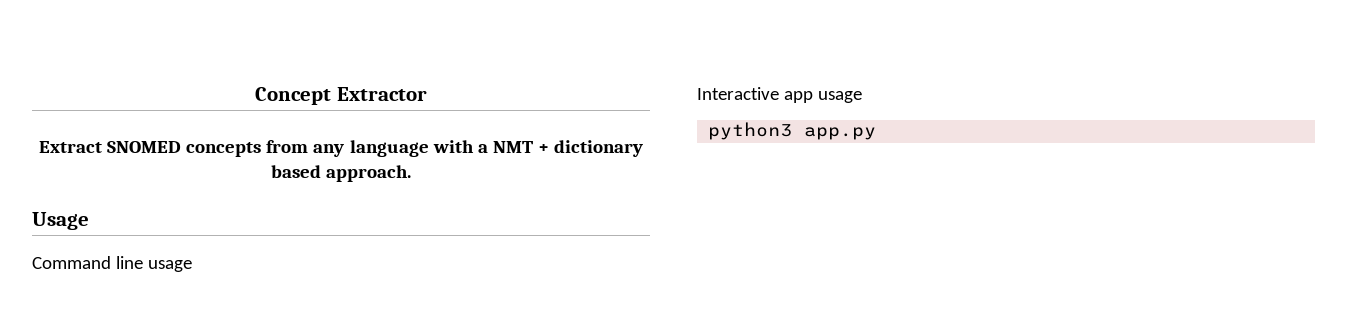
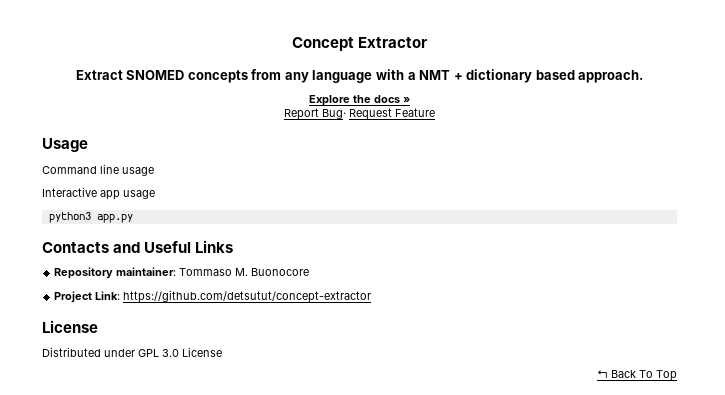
+ Explore the docs »
+ Report Bug· Request Feature
+ Contacts and Useful Links
+ Repository maintainer: Tommaso M. Buonocore
+ Project Link: https://github.com/detsutut/concept-extractor
+ License
+ Distributed under GPL 3.0 License
+ ↰ Back To Top

